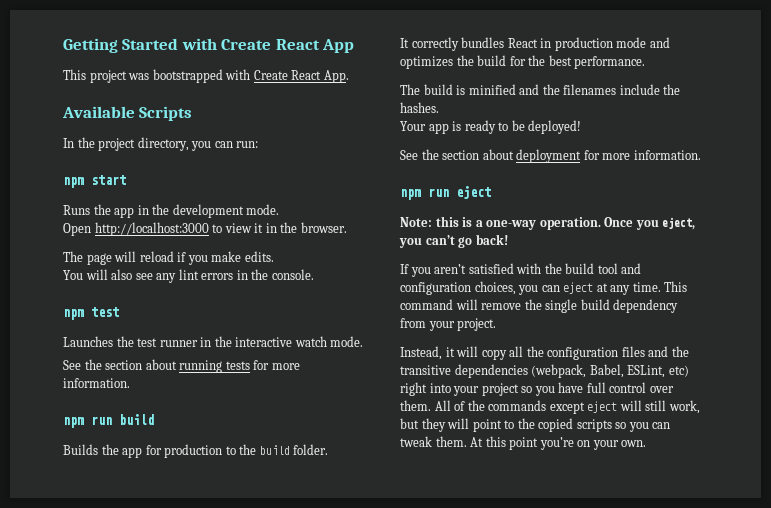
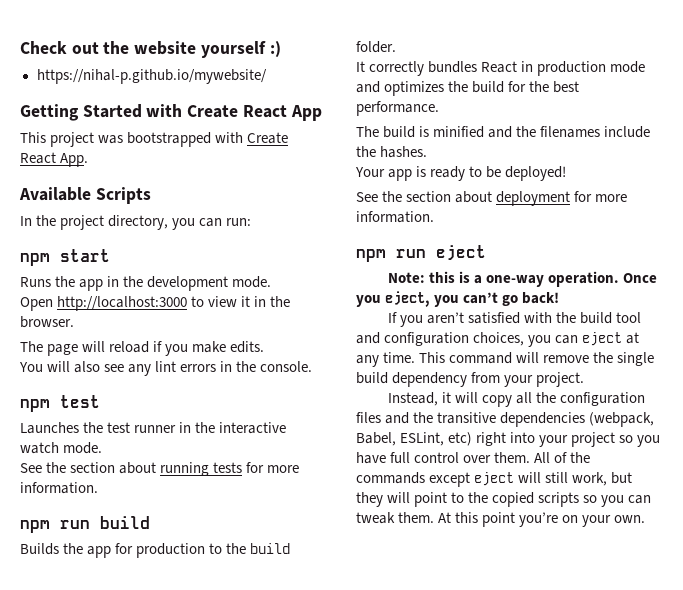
+ Check out the website yourself :)
+ https://nihal-p.github.io/mywebsite/

